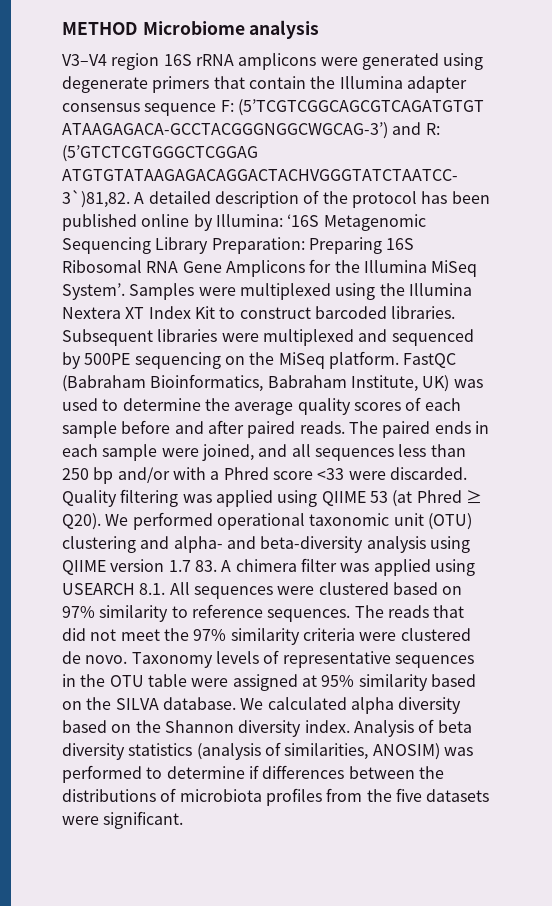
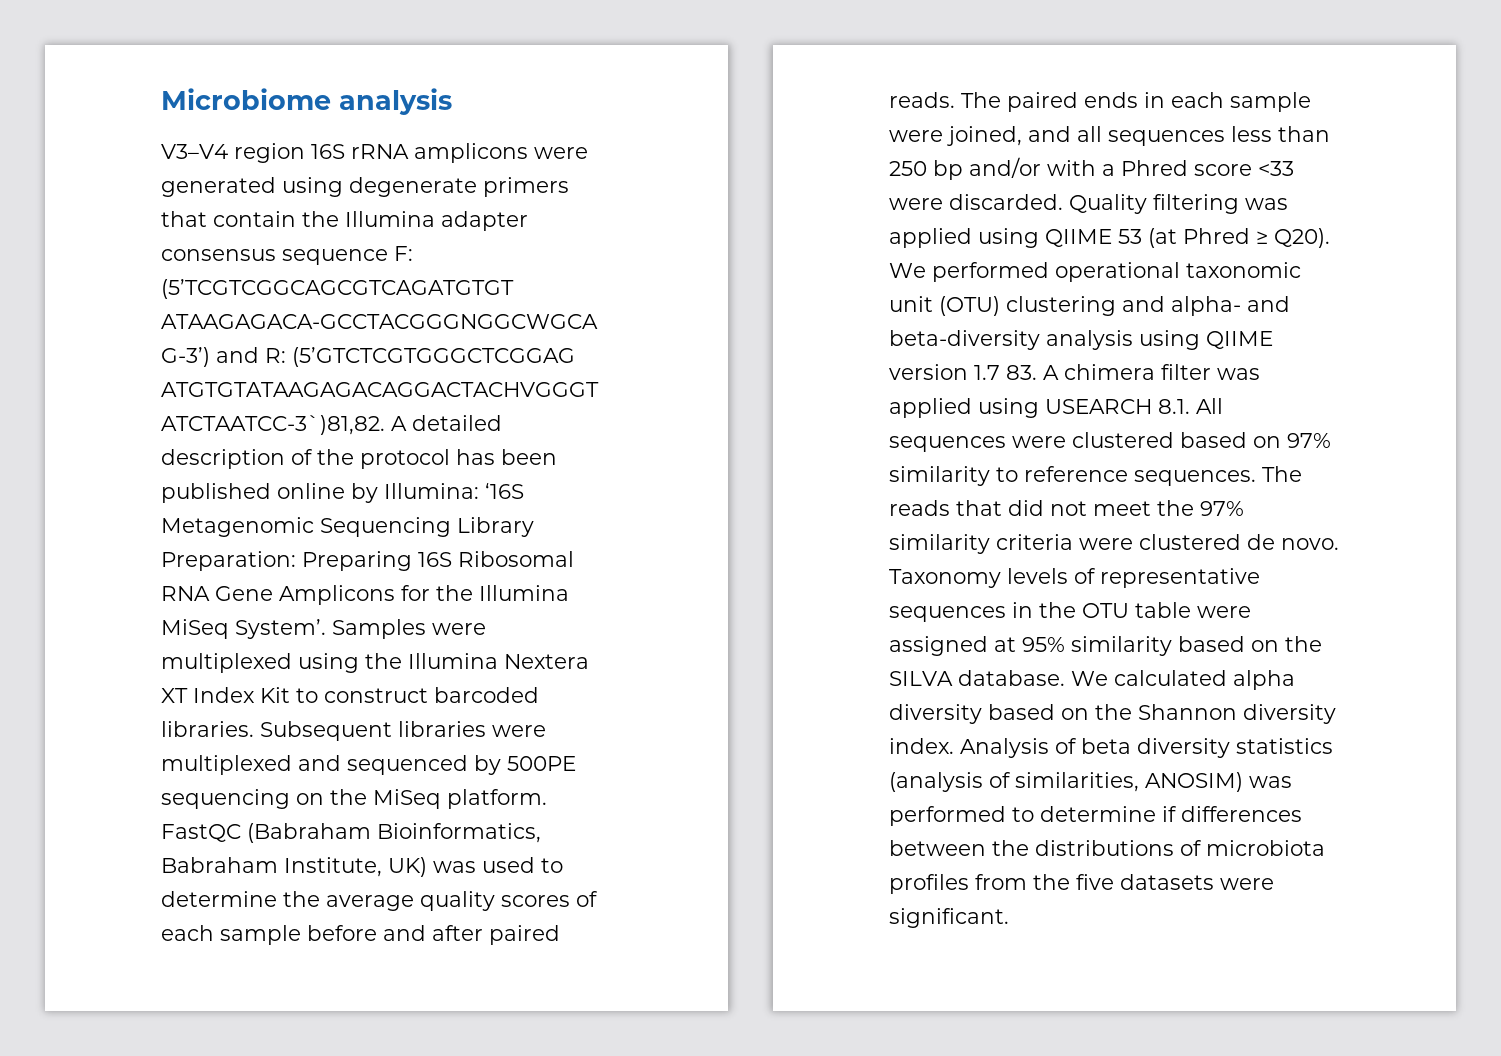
- METHOD Microbiome analysis
+ Microbiome analysis

